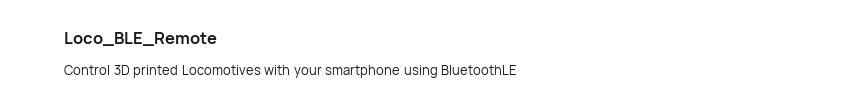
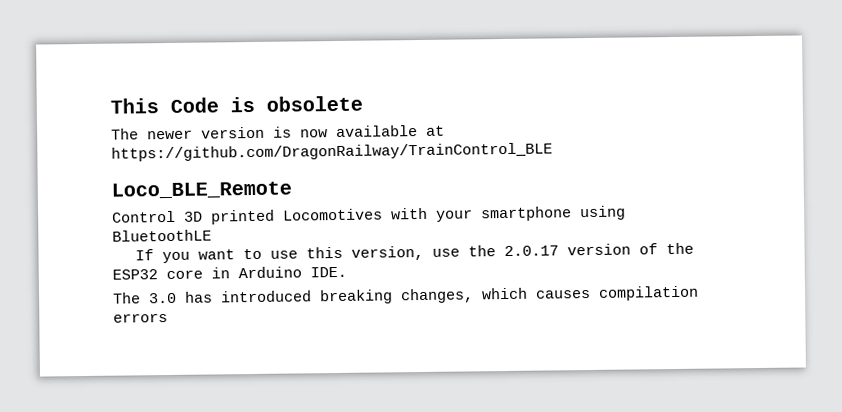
+ This Code is obsolete
+ The newer version is now available at https://github.com/DragonRailway/TrainControl_BLE
+ If you want to use this version, use the 2.0.17 version of the ESP32 core in Arduino IDE.
+ The 3.0 has introduced breaking changes, which causes compilation errors

